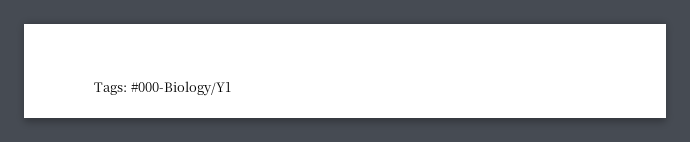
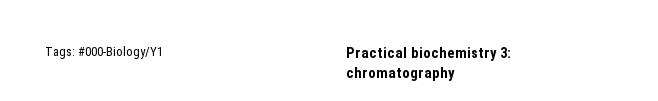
+ Practical biochemistry 3: chromatography

